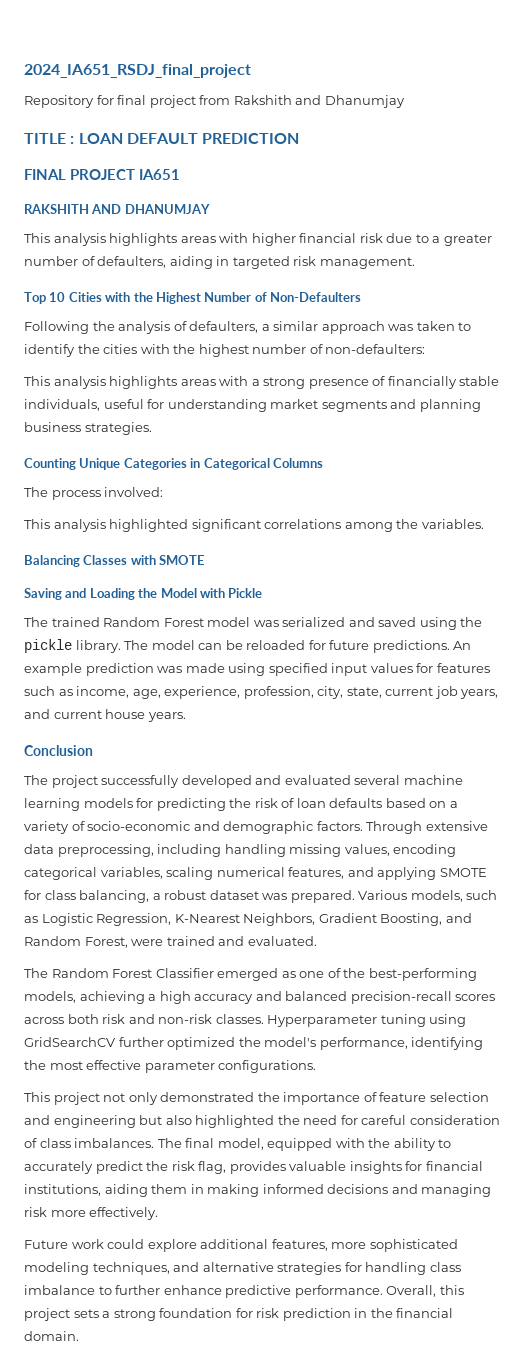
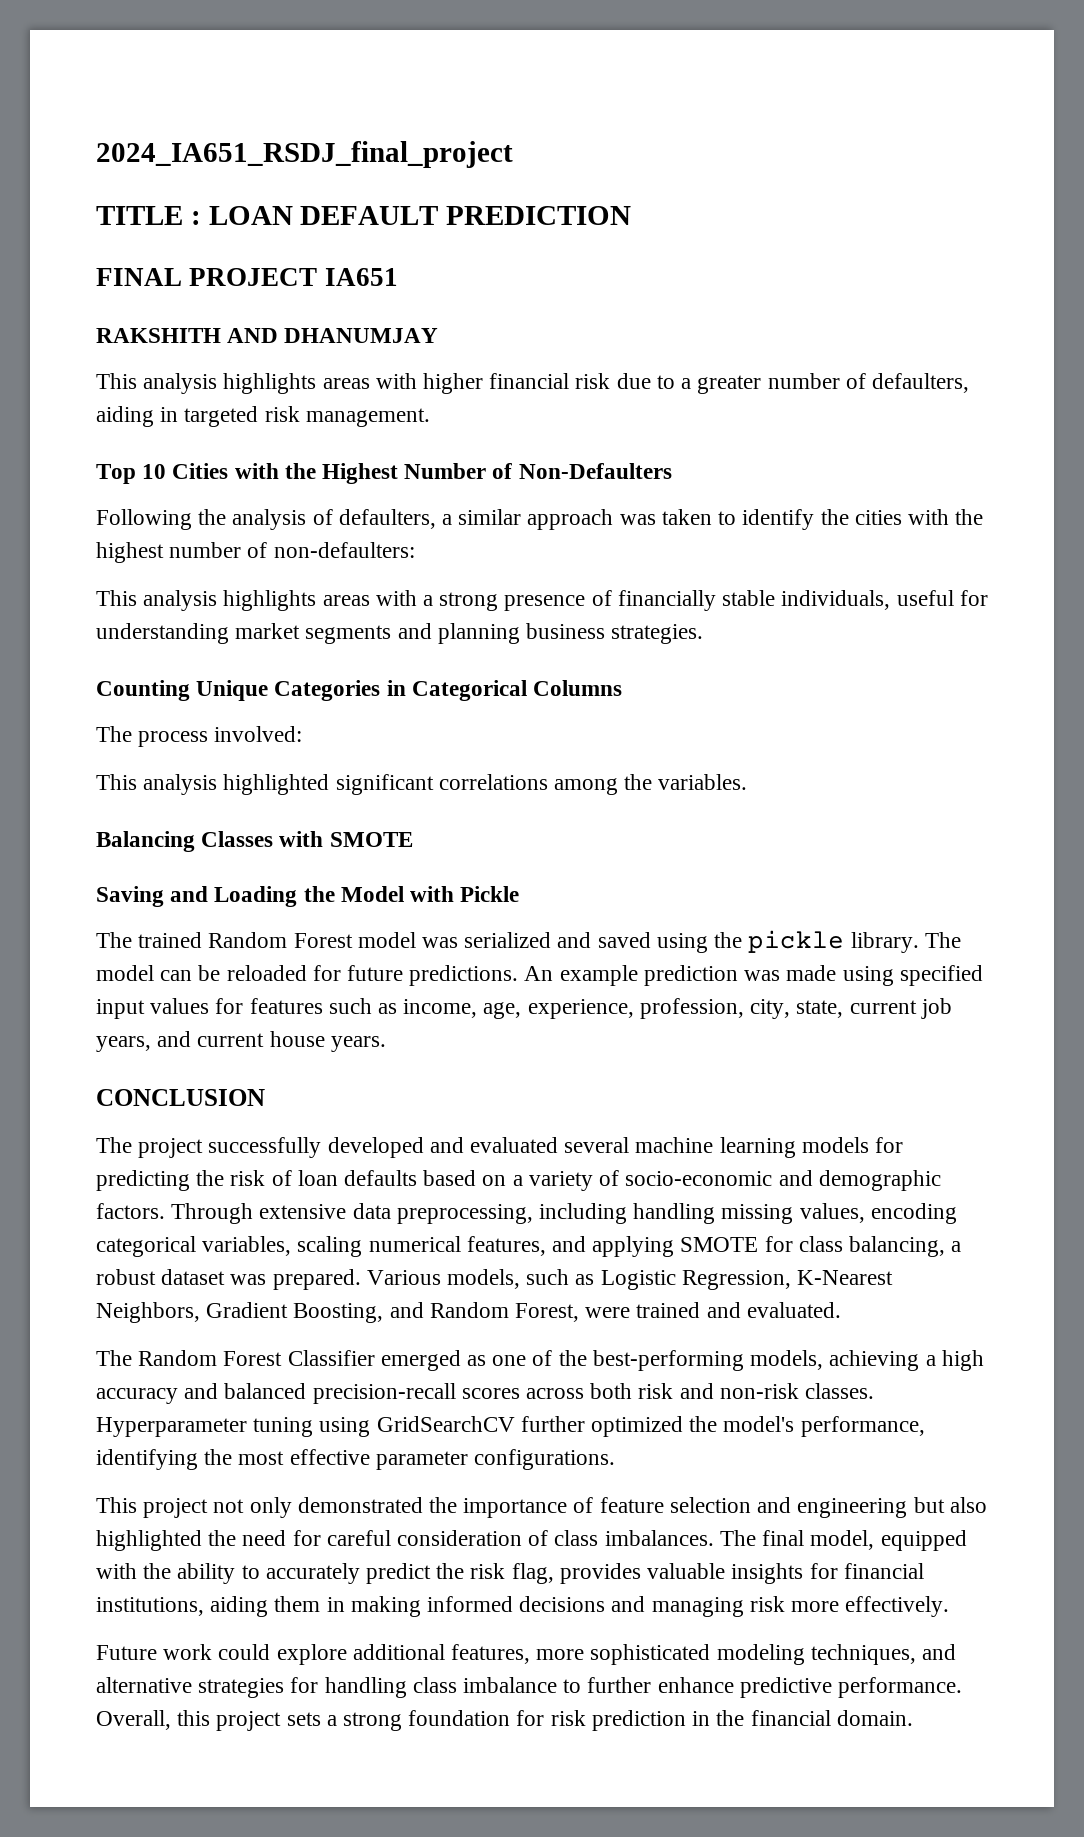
- Repository for final project from Rakshith and Dhanumjay
- Conclusion
+ CONCLUSION

